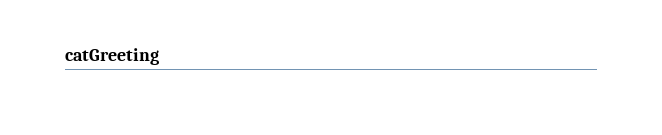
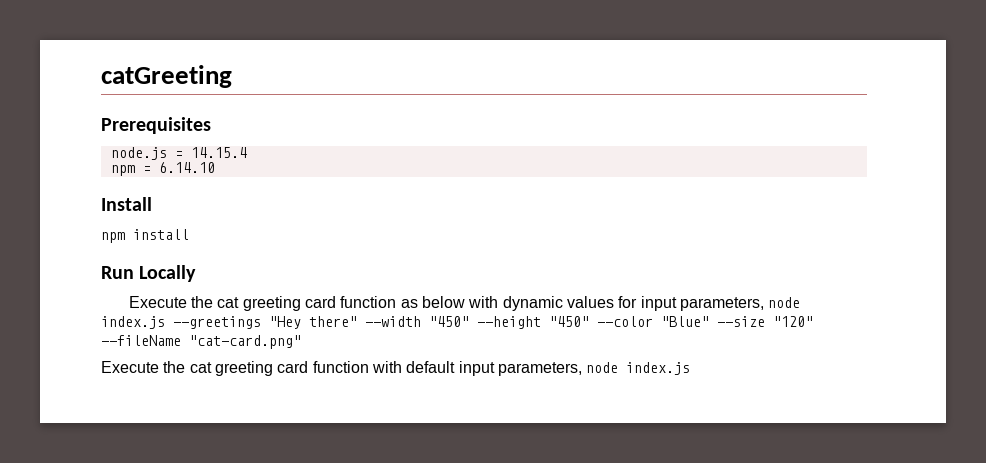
+ Prerequisites
+ node.js = 14.15.4
+ npm = 6.14.10
+ Install
+ npm install
+ Run Locally
+ Execute the cat greeting card function as below with dynamic values for input parameters, node index.js --greetings "Hey there" --width "450" --height "450" --color "Blue" --size "120" --fileName "cat-card.png"
+ Execute the cat greeting card function with default input parameters, node index.js

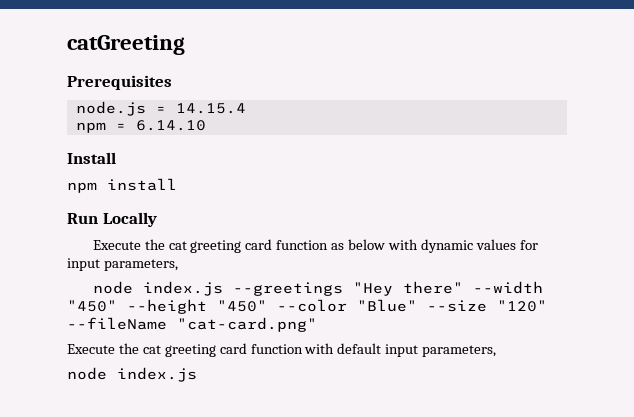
- Execute the cat greeting card function as below with dynamic values for input parameters, node index.js --greetings "Hey there" --width "450" --height "450" --color "Blue" --size "120" --fileName "cat-card.png"
+ Execute the cat greeting card function as below with dynamic values for input parameters,
+ node index.js --greetings "Hey there" --width "450" --height "450" --color "Blue" --size "120" --fileName "cat-card.png"
- Execute the cat greeting card function with default input parameters, node index.js
+ Execute the cat greeting card function with default input parameters,
+ node index.js

